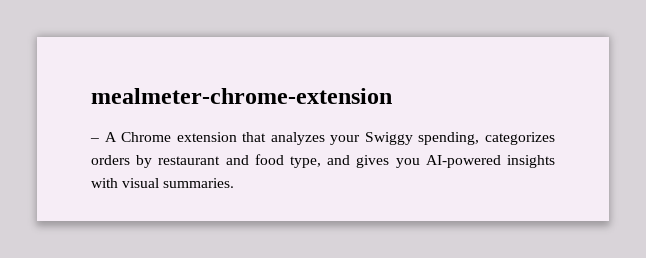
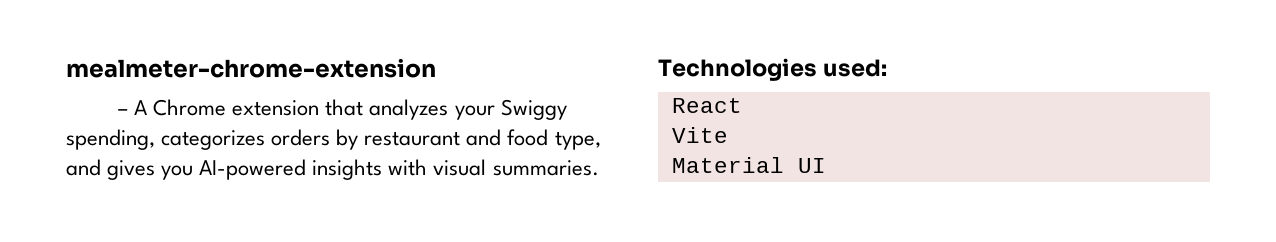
+ Technologies used:
+ React
+ Vite
+ Material UI

